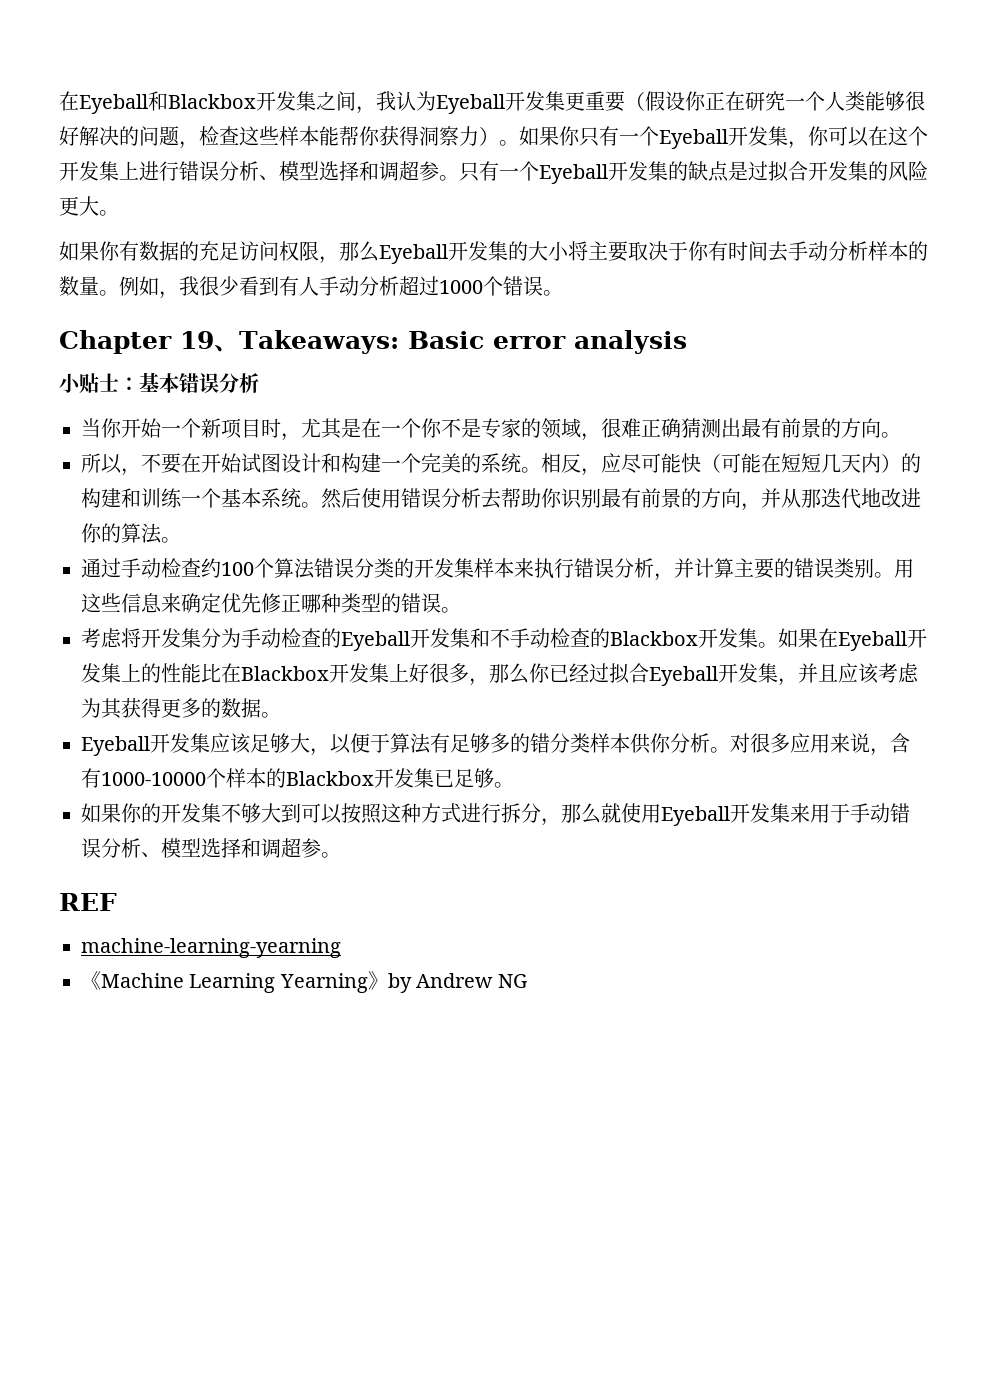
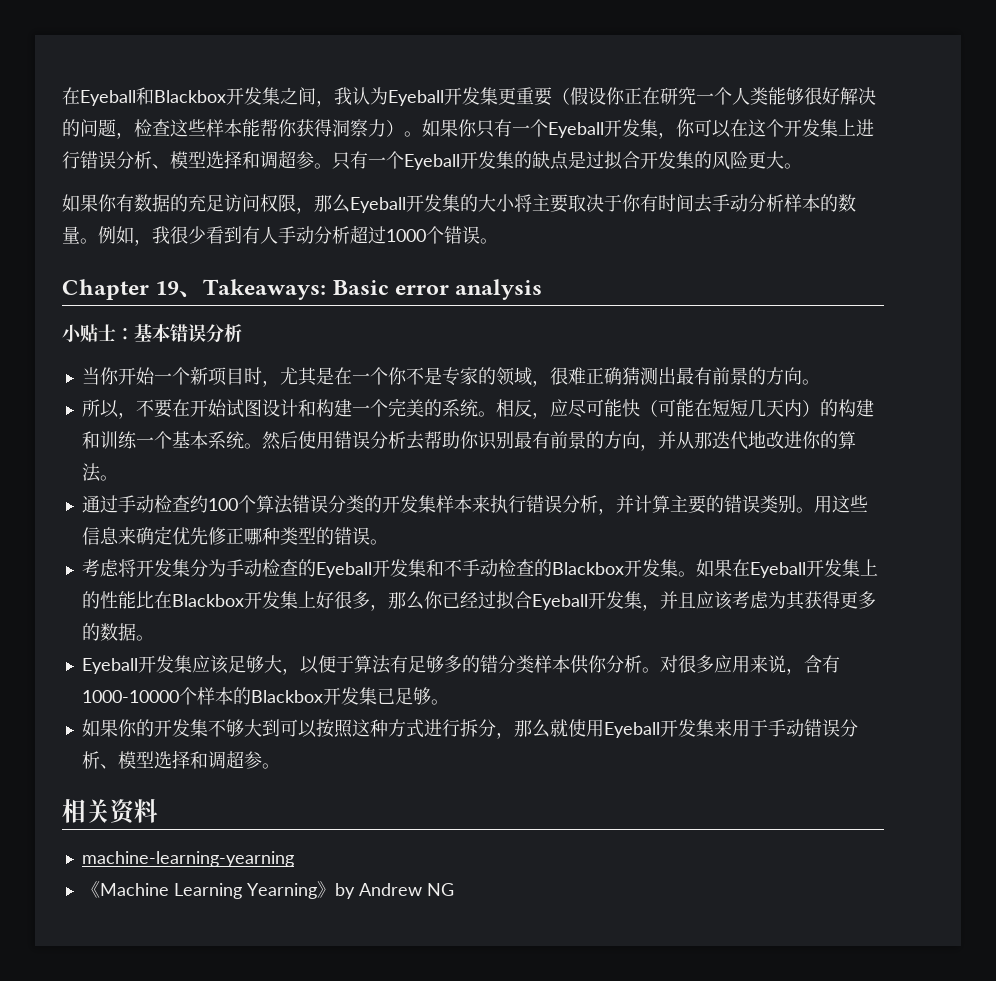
- REF
+ 相关资料

